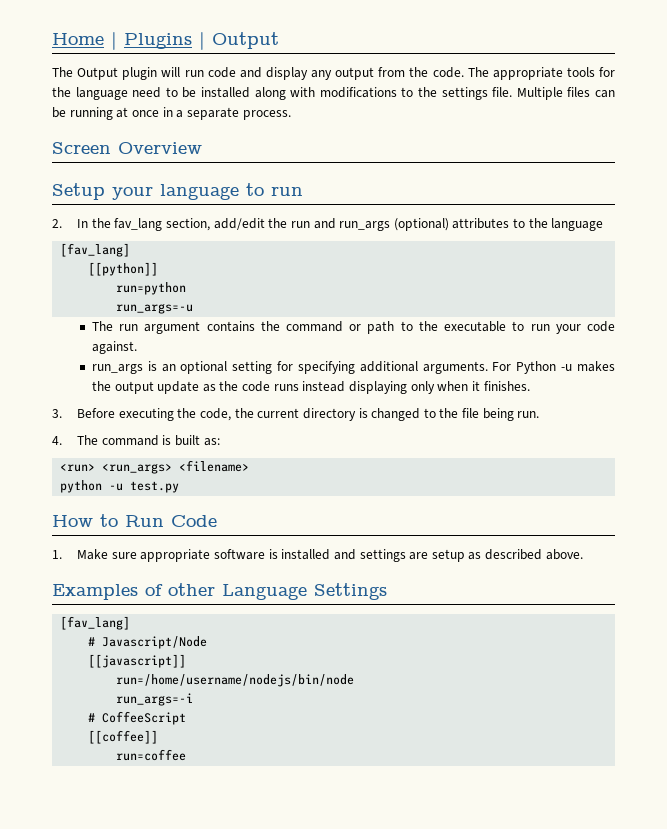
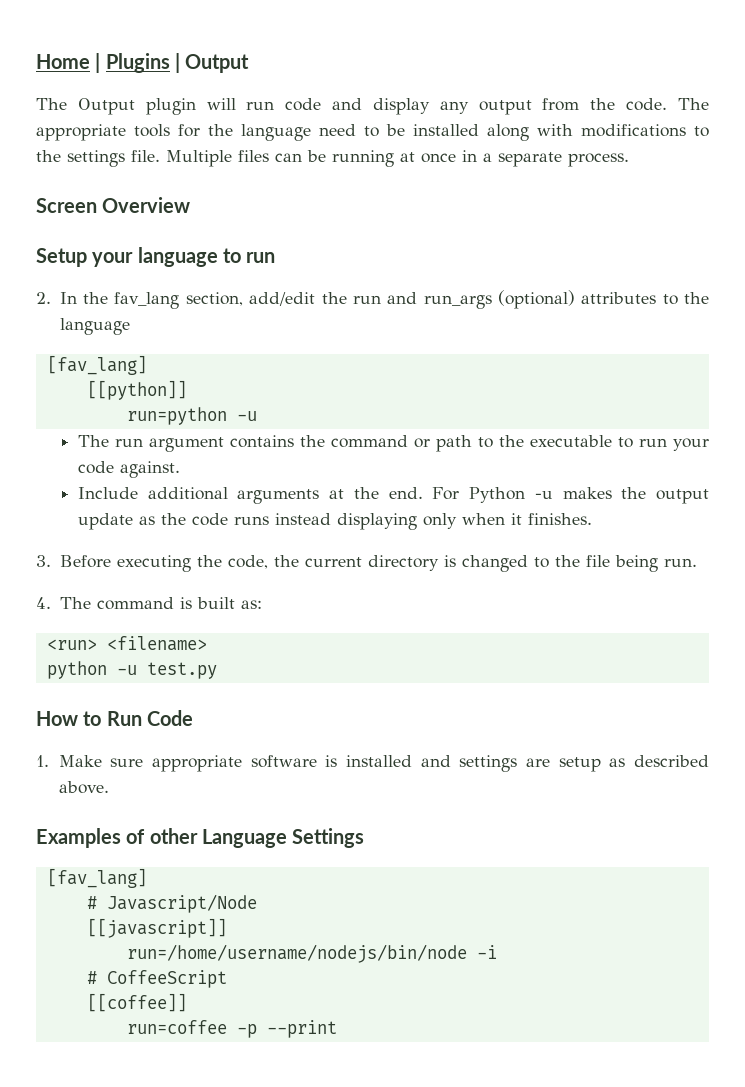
- run=python
- run_args=-u
+ run=python -u
- run_args is an optional setting for specifying additional arguments.
+ Include additional arguments at the end.
- <run> <run_args> <filename>
+ <run> <filename>
- run=/home/username/nodejs/bin/node
- run_args=-i
+ run=/home/username/nodejs/bin/node -i
- run=coffee
+ run=coffee -p --print

